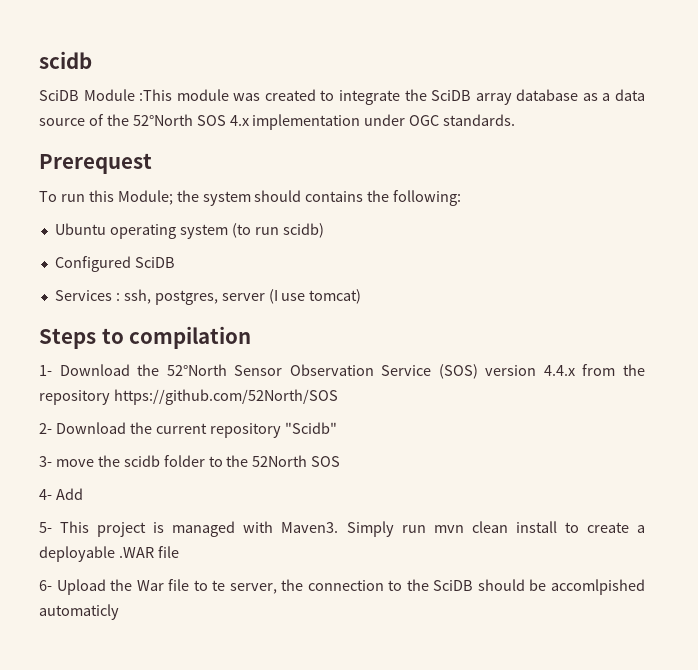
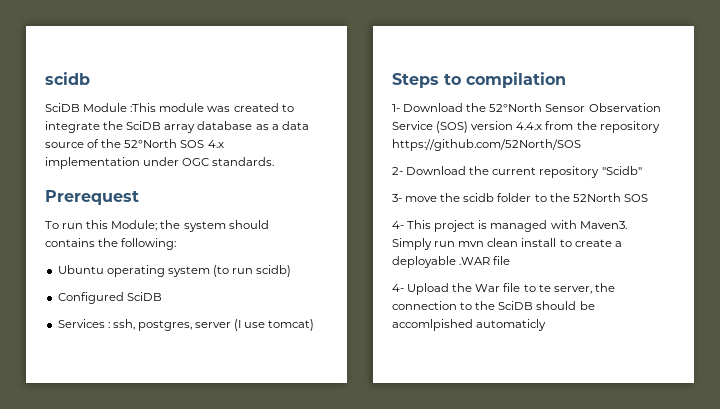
- 4- Add
- 5- This project is managed with Maven3.
+ 4- This project is managed with Maven3.
- 6- Upload the War file to te server, the connection to the SciDB should be accomlpished automaticly
+ 4- Upload the War file to te server, the connection to the SciDB should be accomlpished automaticly

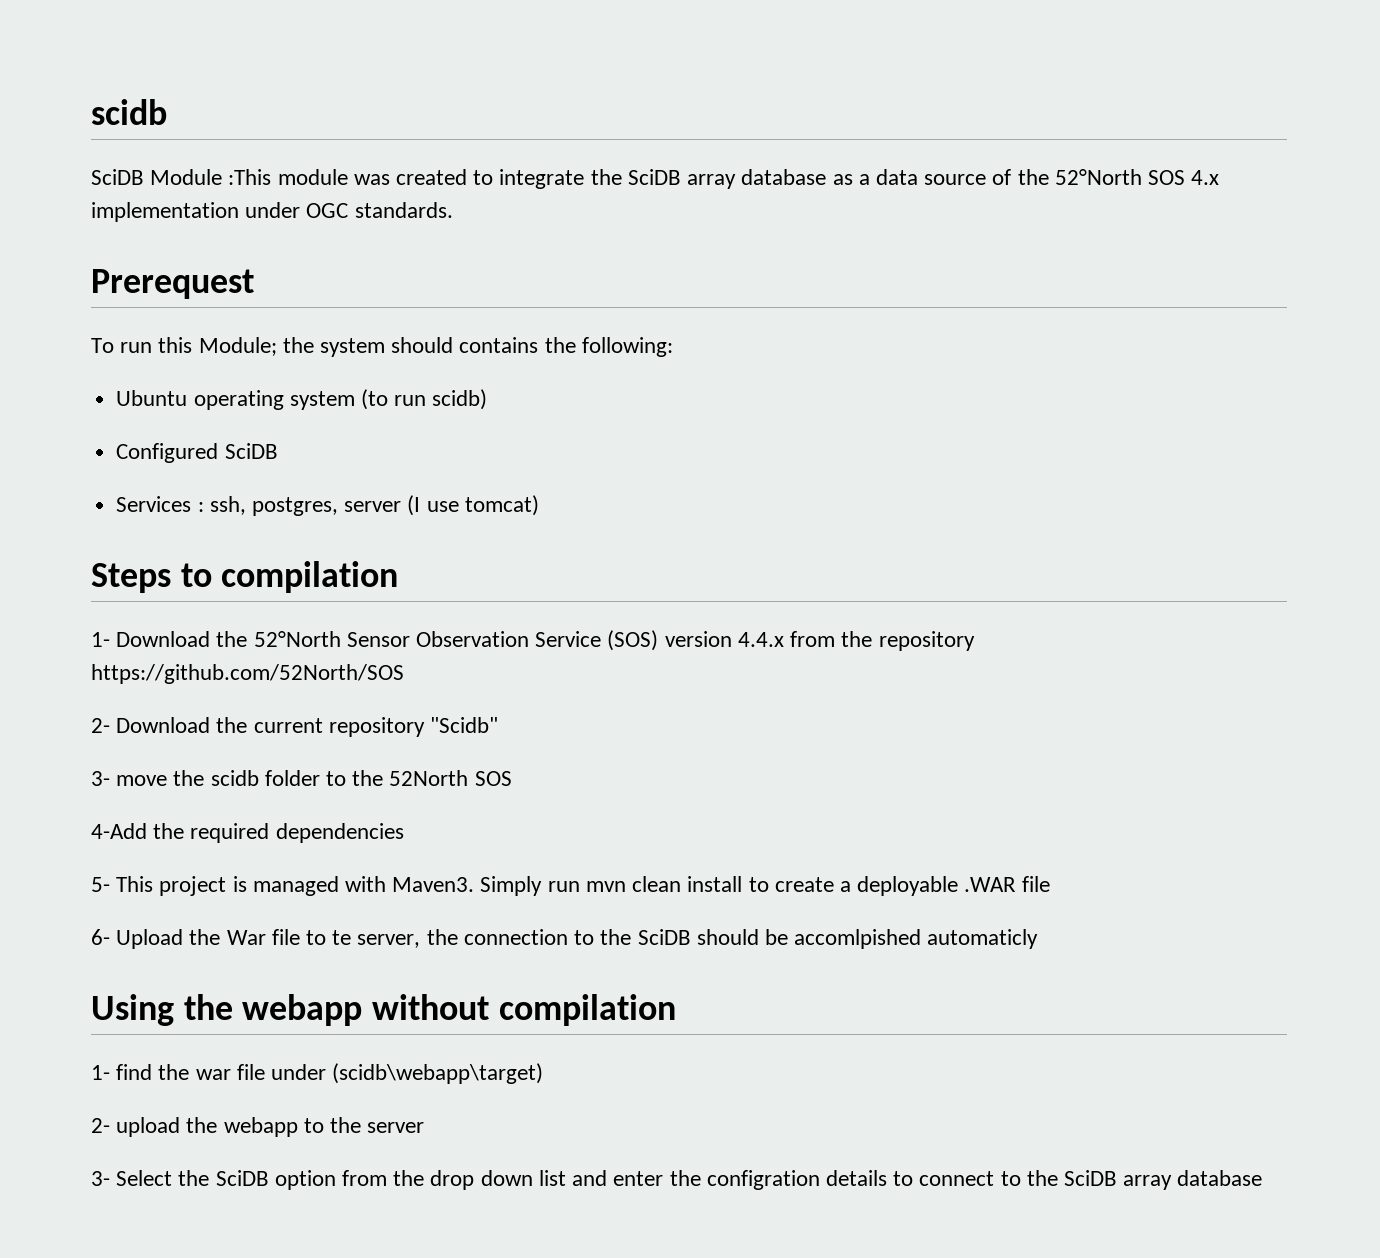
- 4- This project is managed with Maven3.
+ 4-Add the required dependencies
+ 5- This project is managed with Maven3.
- 4- Upload the War file to te server, the connection to the SciDB should be accomlpished automaticly
+ 6- Upload the War file to te server, the connection to the SciDB should be accomlpished automaticly
+ Using the webapp without compilation
+ 1- find the war file under (scidb\webapp\target)
+ 2- upload the webapp to the server
+ 3- Select the SciDB option from the drop down list and enter the configration details to connect to the SciDB array database

